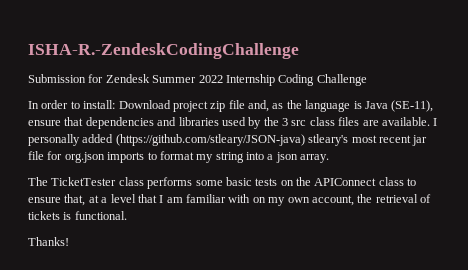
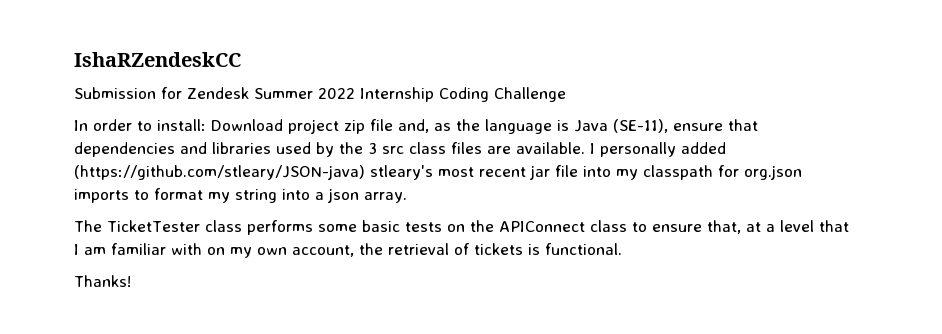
- ISHA-R.-ZendeskCodingChallenge
+ IshaRZendeskCC
- I personally added (https://github.com/stleary/JSON-java) stleary's most recent jar file for org.json imports to format my string into a json array.
+ I personally added (https://github.com/stleary/JSON-java) stleary's most recent jar file into my classpath for org.json imports to format my string into a json array.

